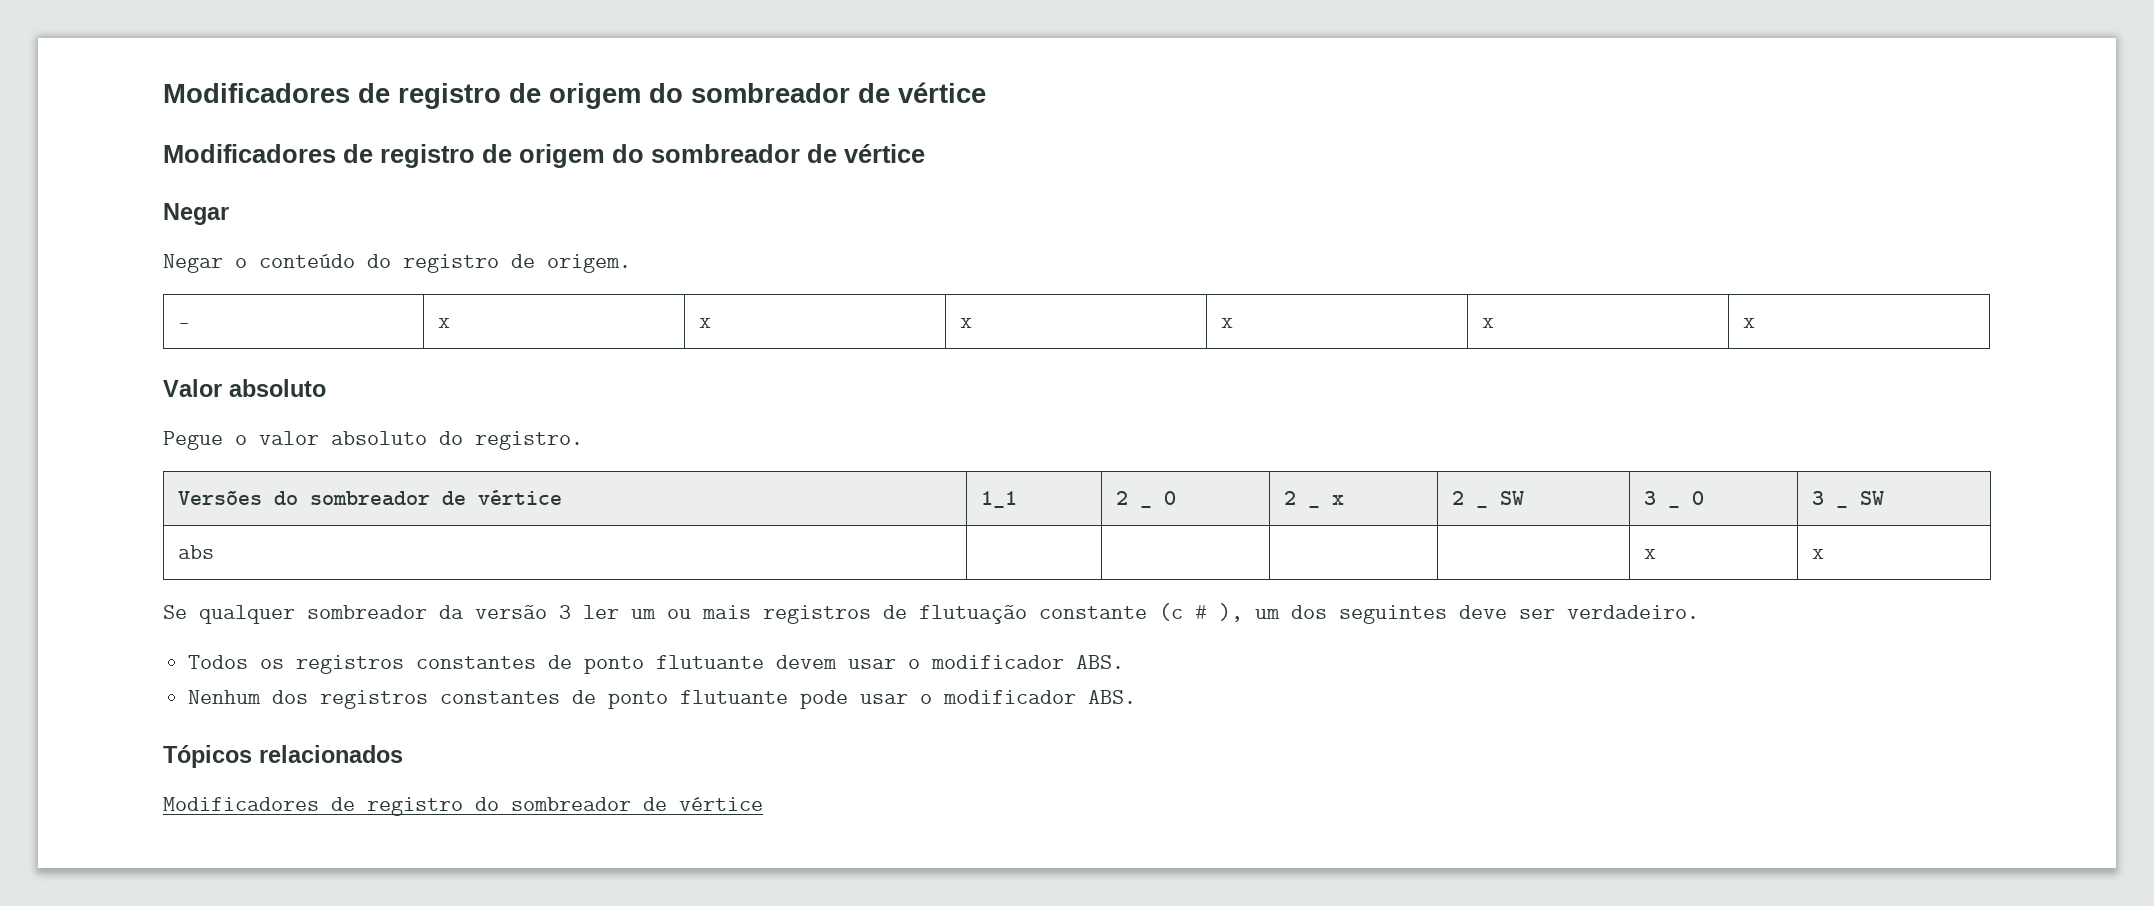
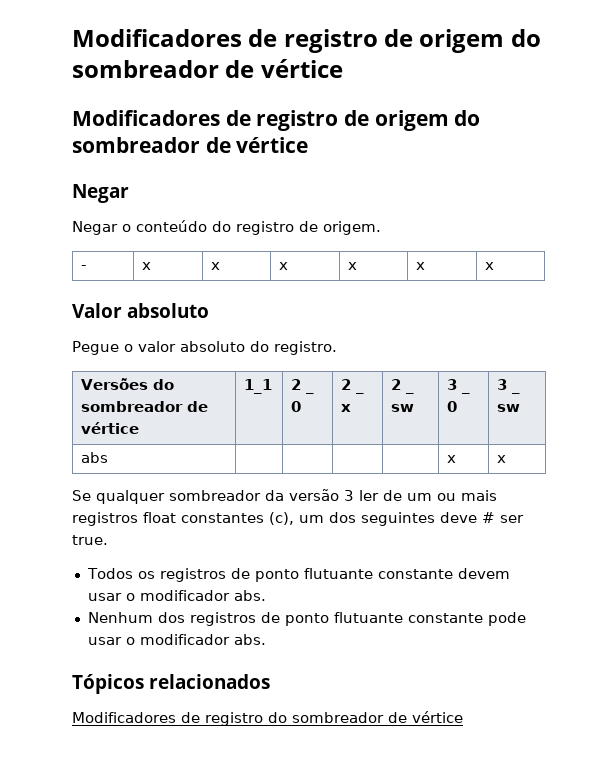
- Versões do sombreador de vértice | 1_1 | 2 _ 0 | 2 _ x | 2 _ SW | 3 _ 0 | 3 _ SW
+ Versões do sombreador de vértice | 1_1 | 2 _ 0 | 2 _ x | 2 _ sw | 3 _ 0 | 3 _ sw
- Se qualquer sombreador da versão 3 ler um ou mais registros de flutuação constante (c # ), um dos seguintes deve ser verdadeiro.
+ Se qualquer sombreador da versão 3 ler de um ou mais registros float constantes (c), um dos seguintes deve # ser true.
- Todos os registros constantes de ponto flutuante devem usar o modificador ABS.
+ Todos os registros de ponto flutuante constante devem usar o modificador abs.
- Nenhum dos registros constantes de ponto flutuante pode usar o modificador ABS.
+ Nenhum dos registros de ponto flutuante constante pode usar o modificador abs.

